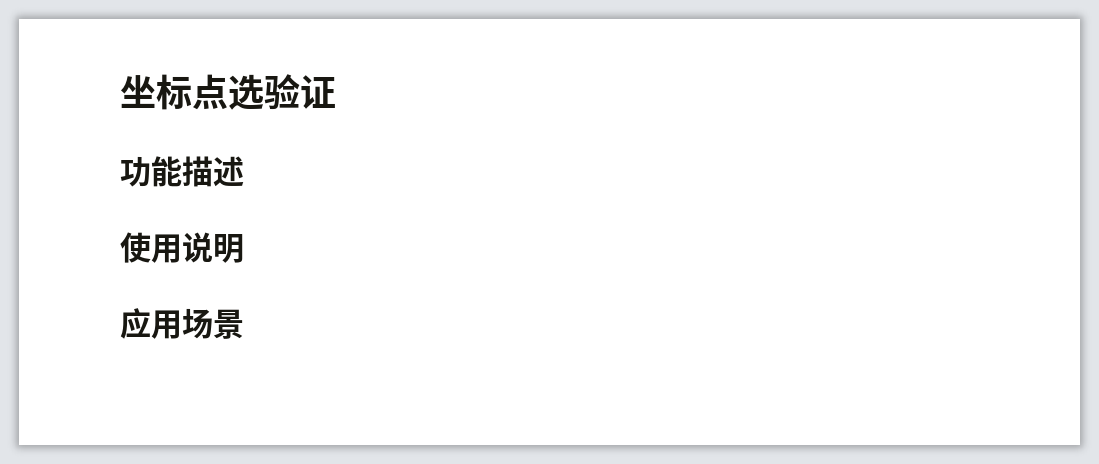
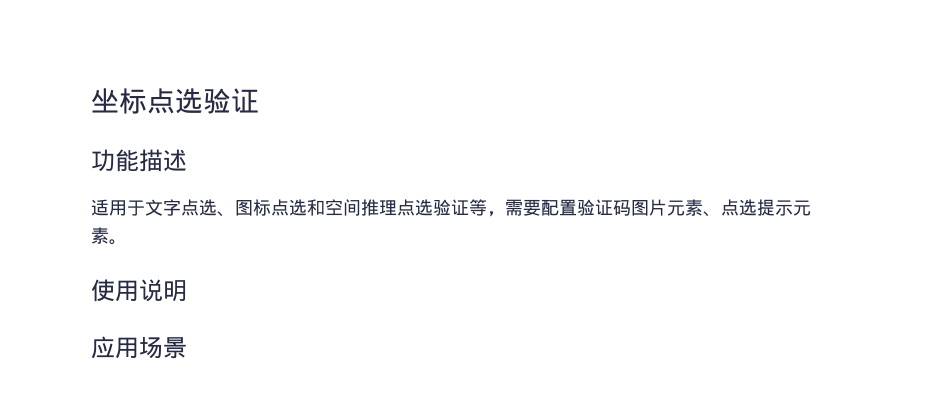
+ 适用于文字点选、图标点选和空间推理点选验证等，需要配置验证码图片元素、点选提示元素。

